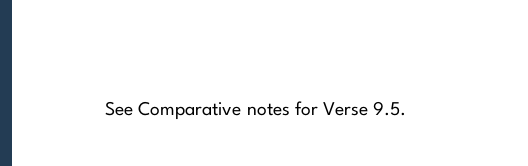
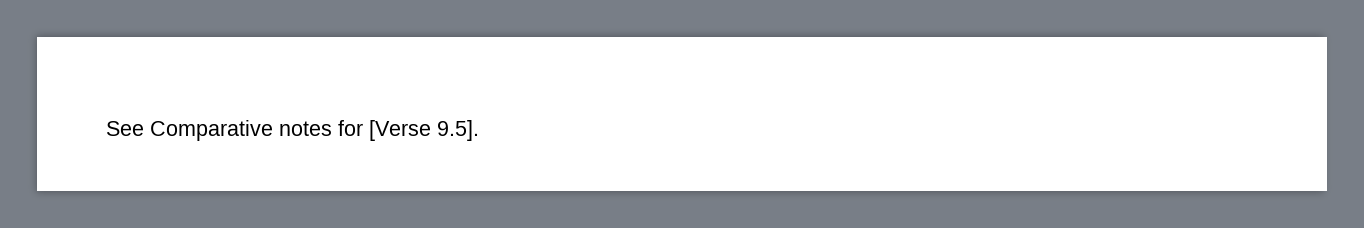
- See Comparative notes for Verse 9.5.
+ See Comparative notes for [Verse 9.5].

